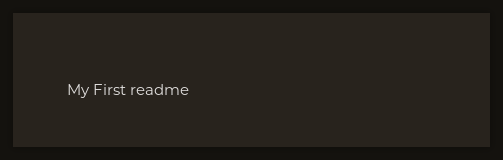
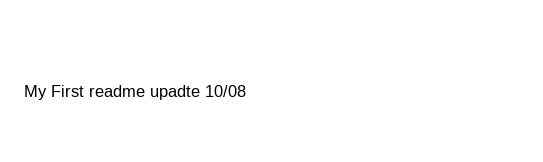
- My First readme
+ My First readme upadte 10/08

